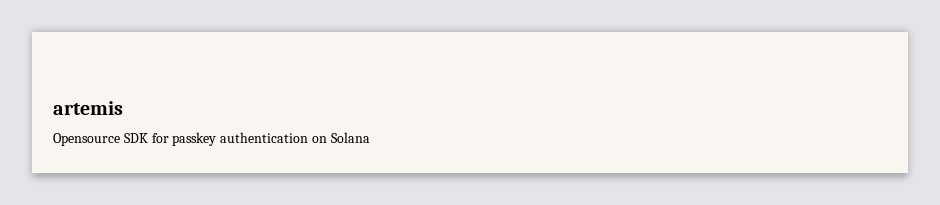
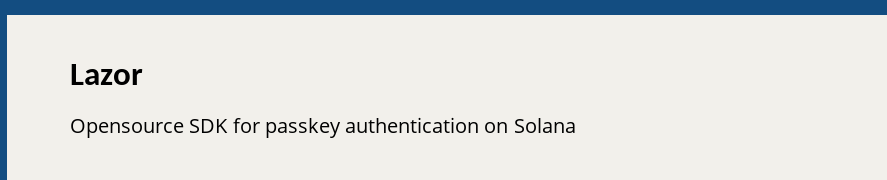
- artemis
+ Lazor

